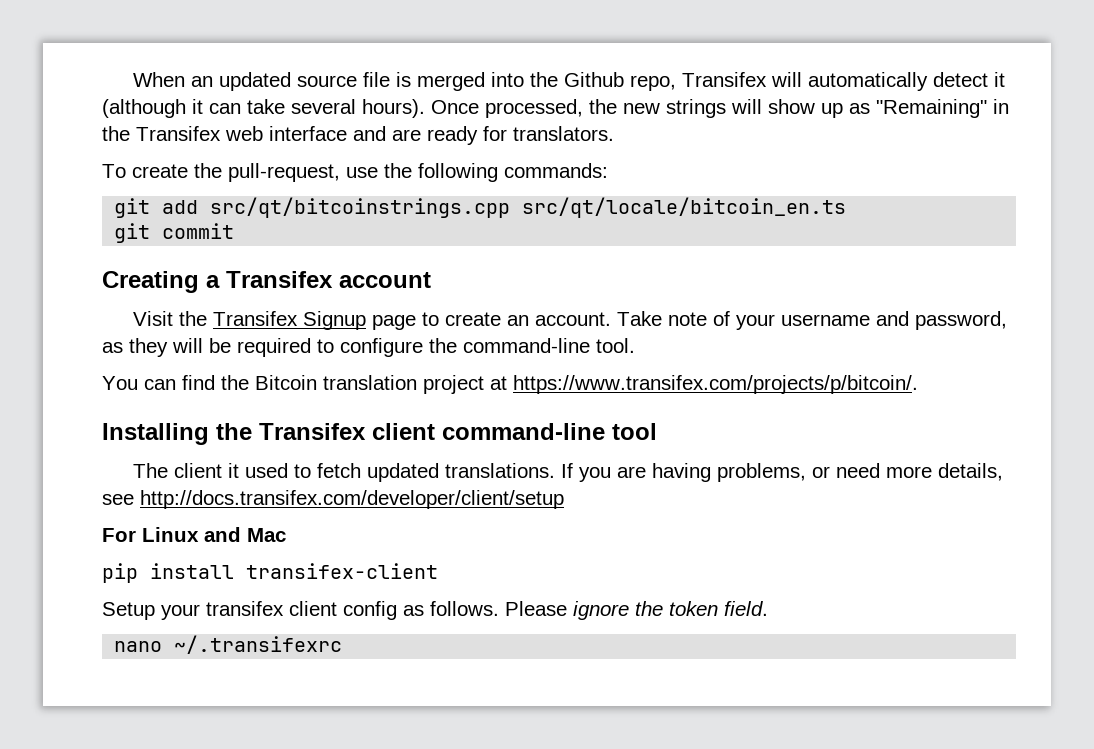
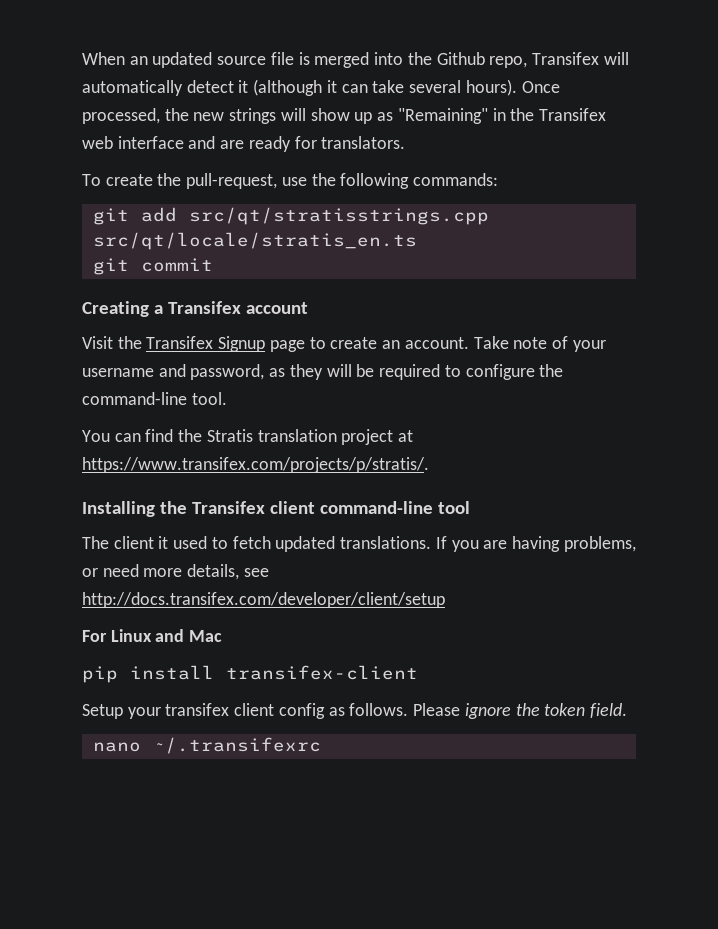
- git add src/qt/bitcoinstrings.cpp src/qt/locale/bitcoin_en.ts
+ git add src/qt/stratisstrings.cpp src/qt/locale/stratis_en.ts
- You can find the Bitcoin translation project at https://www.transifex.com/projects/p/bitcoin/.
+ You can find the Stratis translation project at https://www.transifex.com/projects/p/stratis/.

